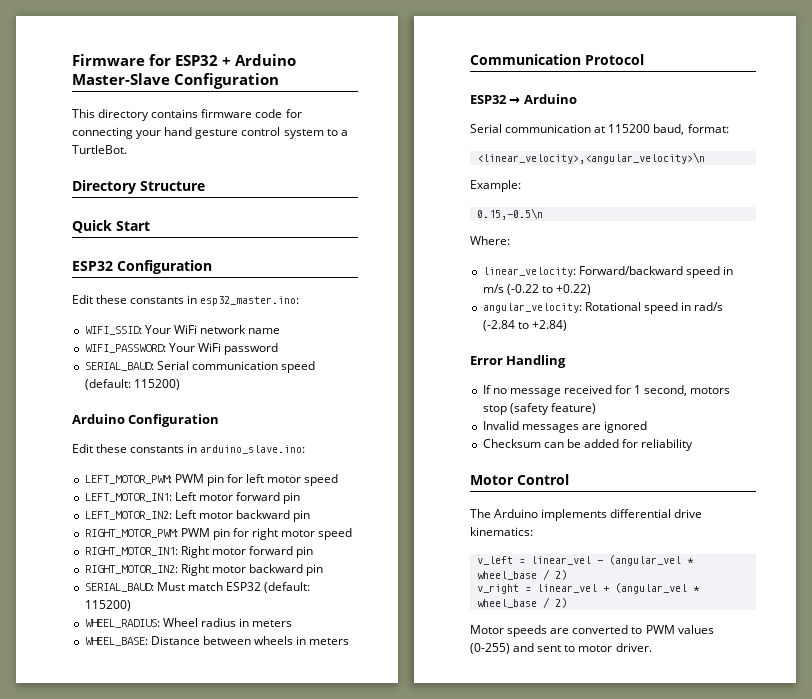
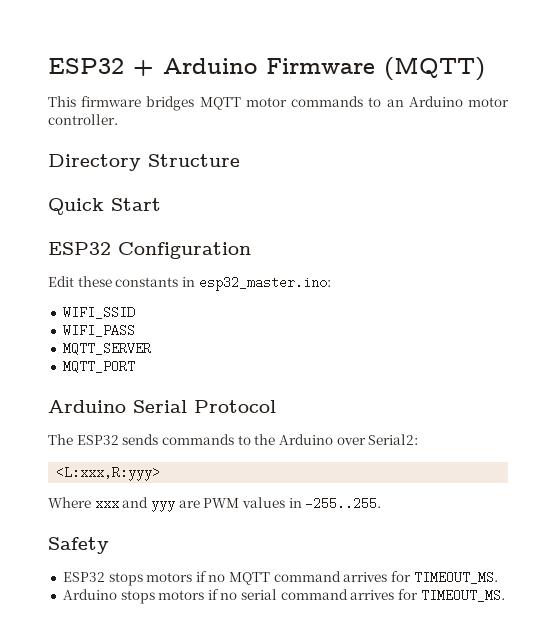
- Firmware for ESP32 + Arduino Master-Slave Configuration
+ ESP32 + Arduino Firmware (MQTT)
- This directory contains firmware code for connecting your hand gesture control system to a TurtleBot.
+ This firmware bridges MQTT motor commands to an Arduino motor controller.
- WIFI_SSID: Your WiFi network name
- WIFI_PASSWORD: Your WiFi password
- SERIAL_BAUD: Serial communication speed (default: 115200)
- Arduino Configuration
- Edit these constants in arduino_slave.ino:
- LEFT_MOTOR_PWM: PWM pin for left motor speed
- LEFT_MOTOR_IN1: Left motor forward pin
- LEFT_MOTOR_IN2: Left motor backward pin
- RIGHT_MOTOR_PWM: PWM pin for right motor speed
- RIGHT_MOTOR_IN1: Right motor forward pin
- RIGHT_MOTOR_IN2: Right motor backward pin
- SERIAL_BAUD: Must match ESP32 (default: 115200)
- WHEEL_RADIUS: Wheel radius in meters
- WHEEL_BASE: Distance between wheels in meters
- Communication Protocol
- ESP32 → Arduino
- Serial communication at 115200 baud, format:
- <linear_velocity>,<angular_velocity>\n
- Example:
- 0.15,-0.5\n
- Where:
- linear_velocity: Forward/backward speed in m/s (-0.22 to +0.22)
- angular_velocity: Rotational speed in rad/s (-2.84 to +2.84)
- Error Handling
- If no message received for 1 second, motors stop (safety feature)
- Invalid messages are ignored
- Checksum can be added for reliability
- Motor Control
- The Arduino implements differential drive kinematics:
- v_left = linear_vel - (angular_vel * wheel_base / 2)
- v_right = linear_vel + (angular_vel * wheel_base / 2)
- Motor speeds are converted to PWM values (0-255) and sent to motor driver.
+ WIFI_SSID
+ WIFI_PASS
+ MQTT_SERVER
+ MQTT_PORT
+ Arduino Serial Protocol
+ The ESP32 sends commands to the Arduino over Serial2:
+ <L:xxx,R:yyy>
+ Where xxx and yyy are PWM values in -255..255.
+ Safety
+ ESP32 stops motors if no MQTT command arrives for TIMEOUT_MS.
+ Arduino stops motors if no serial command arrives for TIMEOUT_MS.

